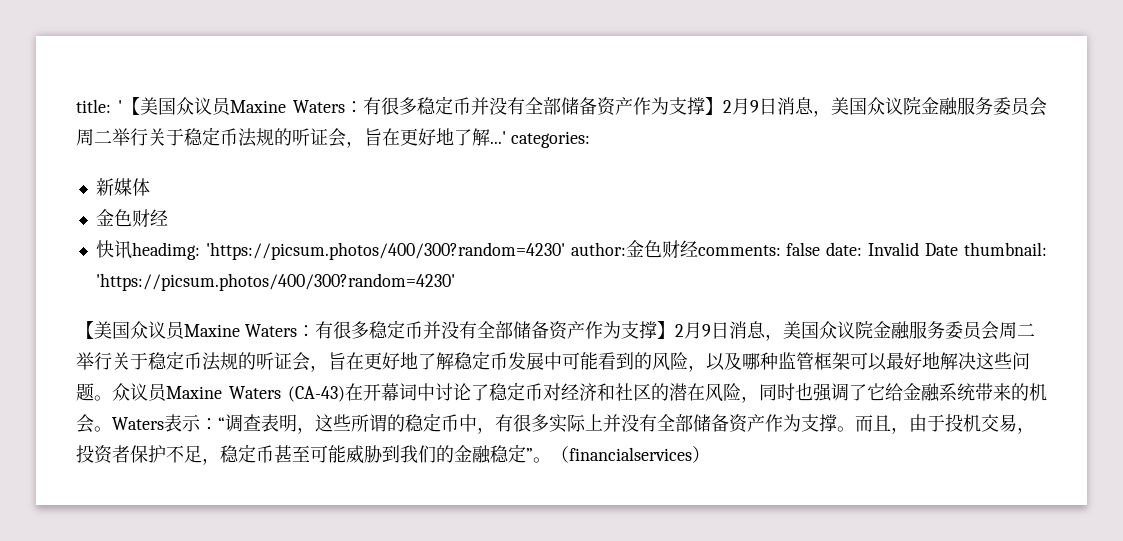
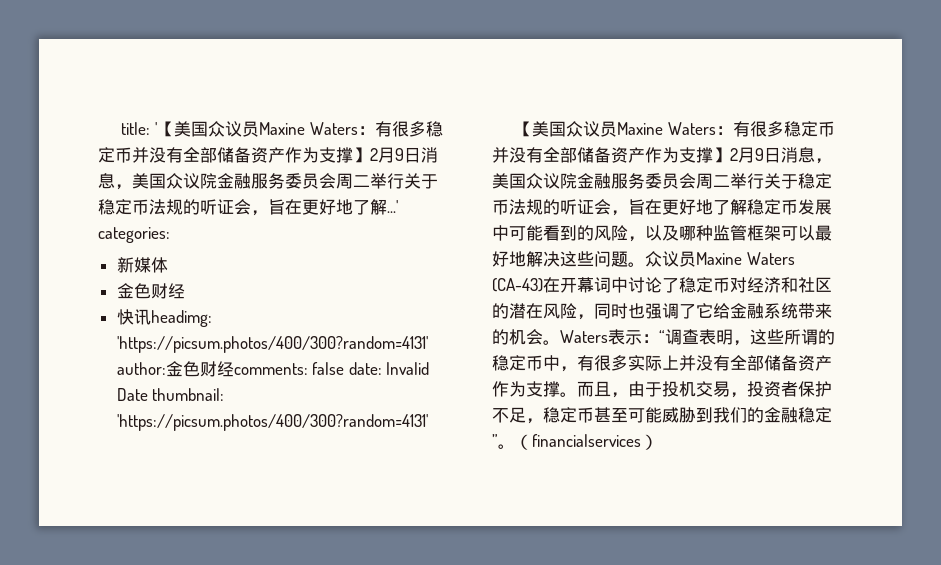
- 快讯headimg: 'https://picsum.photos/400/300?random=4230' author:金色财经comments: false date: Invalid Date thumbnail: 'https://picsum.photos/400/300?random=4230'
+ 快讯headimg: 'https://picsum.photos/400/300?random=4131' author:金色财经comments: false date: Invalid Date thumbnail: 'https://picsum.photos/400/300?random=4131'

